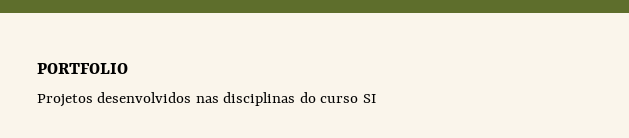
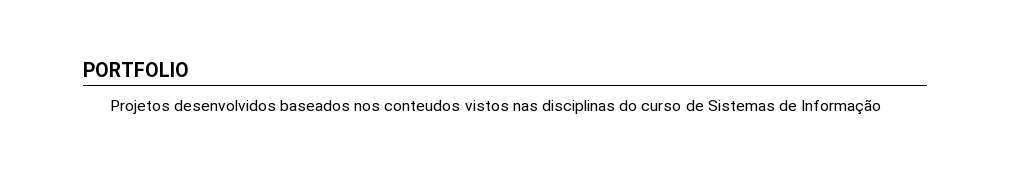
- Projetos desenvolvidos nas disciplinas do curso SI
+ Projetos desenvolvidos baseados nos conteudos vistos nas disciplinas do curso de Sistemas de Informação

